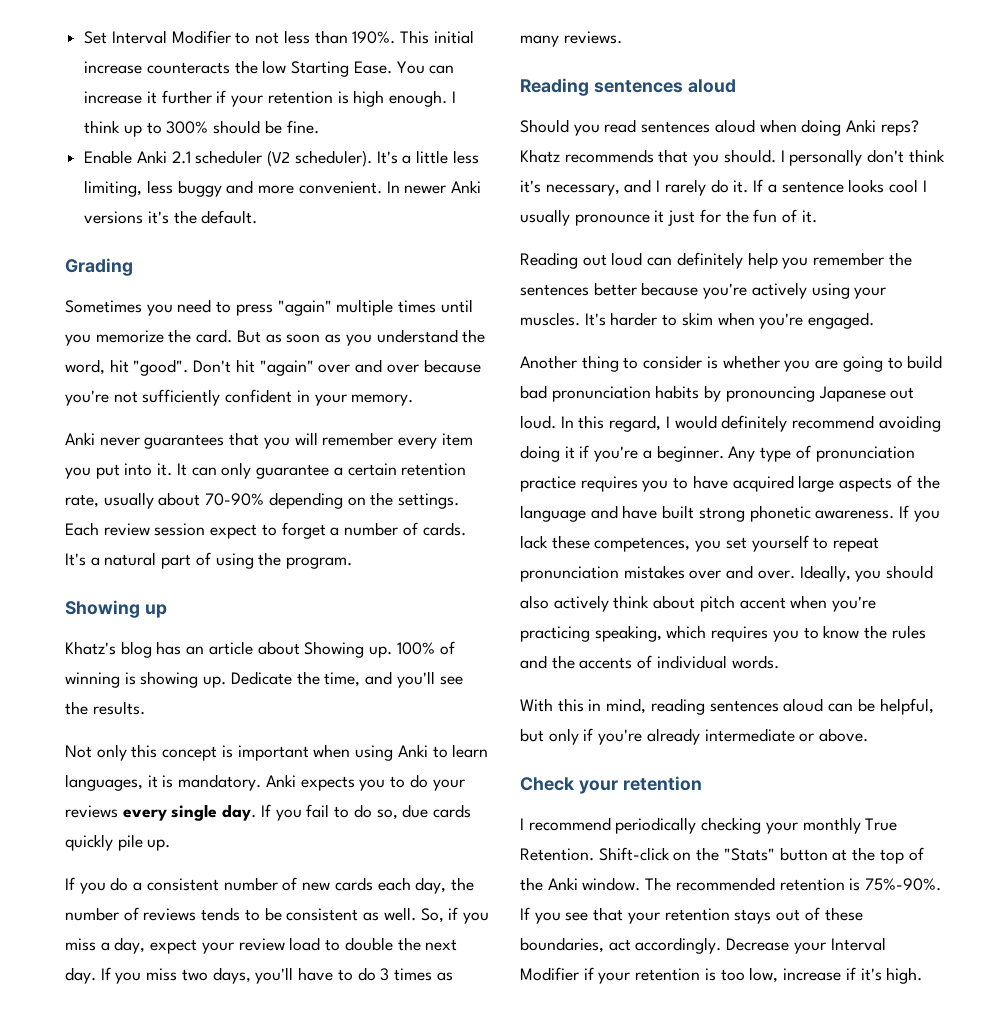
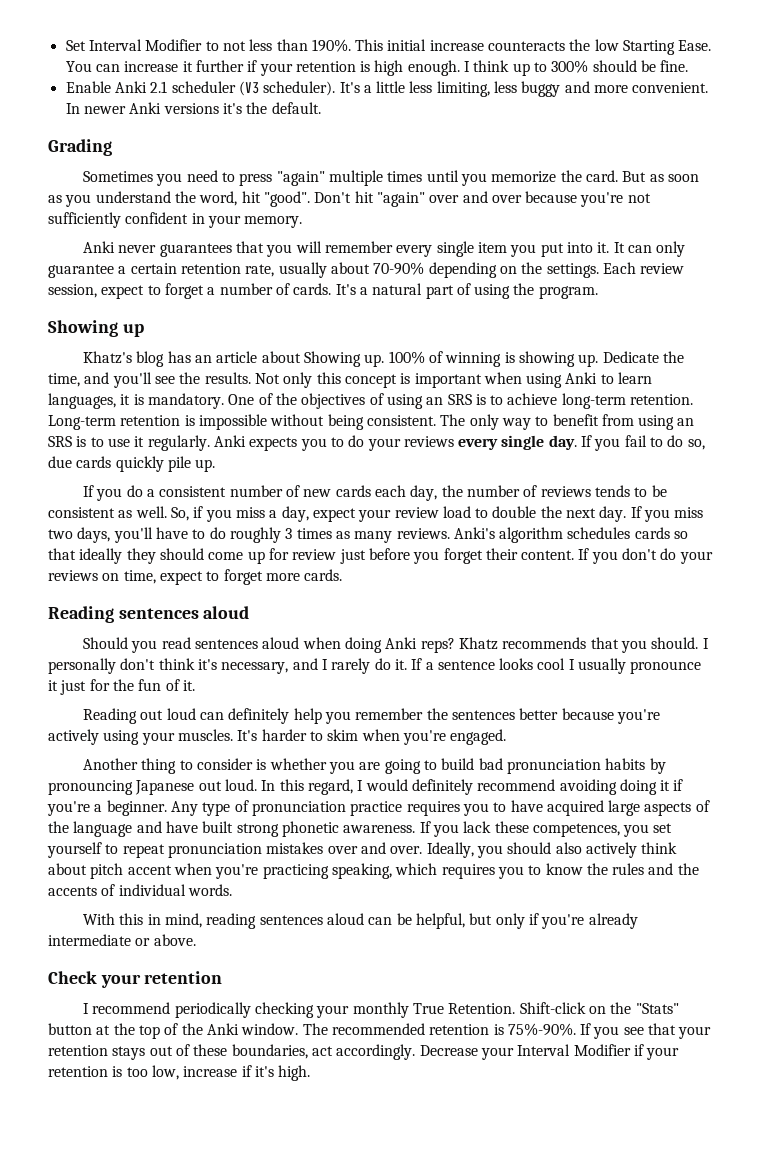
- Enable Anki 2.1 scheduler (V2 scheduler).
+ Enable Anki 2.1 scheduler (V3 scheduler).
- Anki never guarantees that you will remember every item you put into it.
+ Anki never guarantees that you will remember every single item you put into it.
- Each review session expect to forget a number of cards.
+ Each review session, expect to forget a number of cards.
- Dedicate the time, and you'll see the results.
- Not only this concept is important when using Anki to learn languages, it is mandatory.
+ Dedicate the time, and you'll see the results. Not only this concept is important when using Anki to learn languages, it is mandatory.
+ One of the objectives of using an SRS is to achieve long-term retention. Long-term retention is impossible without being consistent. The only way to benefit from using an SRS is to use it regularly.
- If you miss two days, you'll have to do 3 times as many reviews.
+ If you miss two days, you'll have to do roughly 3 times as many reviews. Anki's algorithm schedules cards so that ideally they should come up for review just before you forget their content. If you don't do your reviews on time, expect to forget more cards.

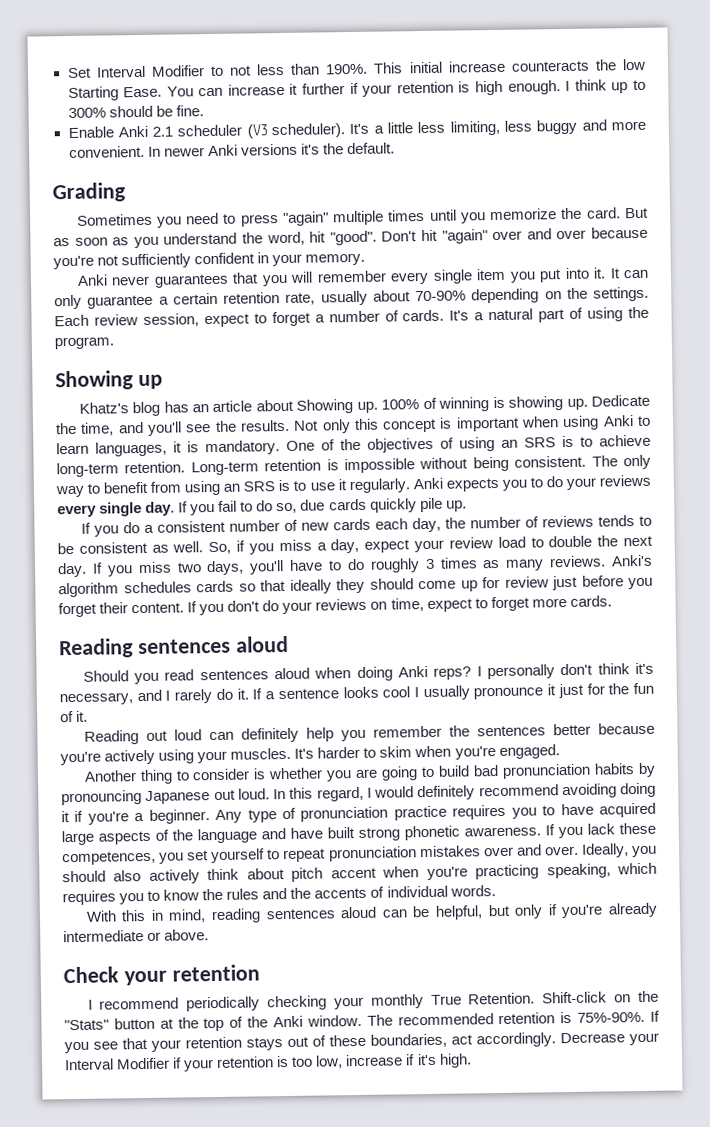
- Khatz recommends that you should.

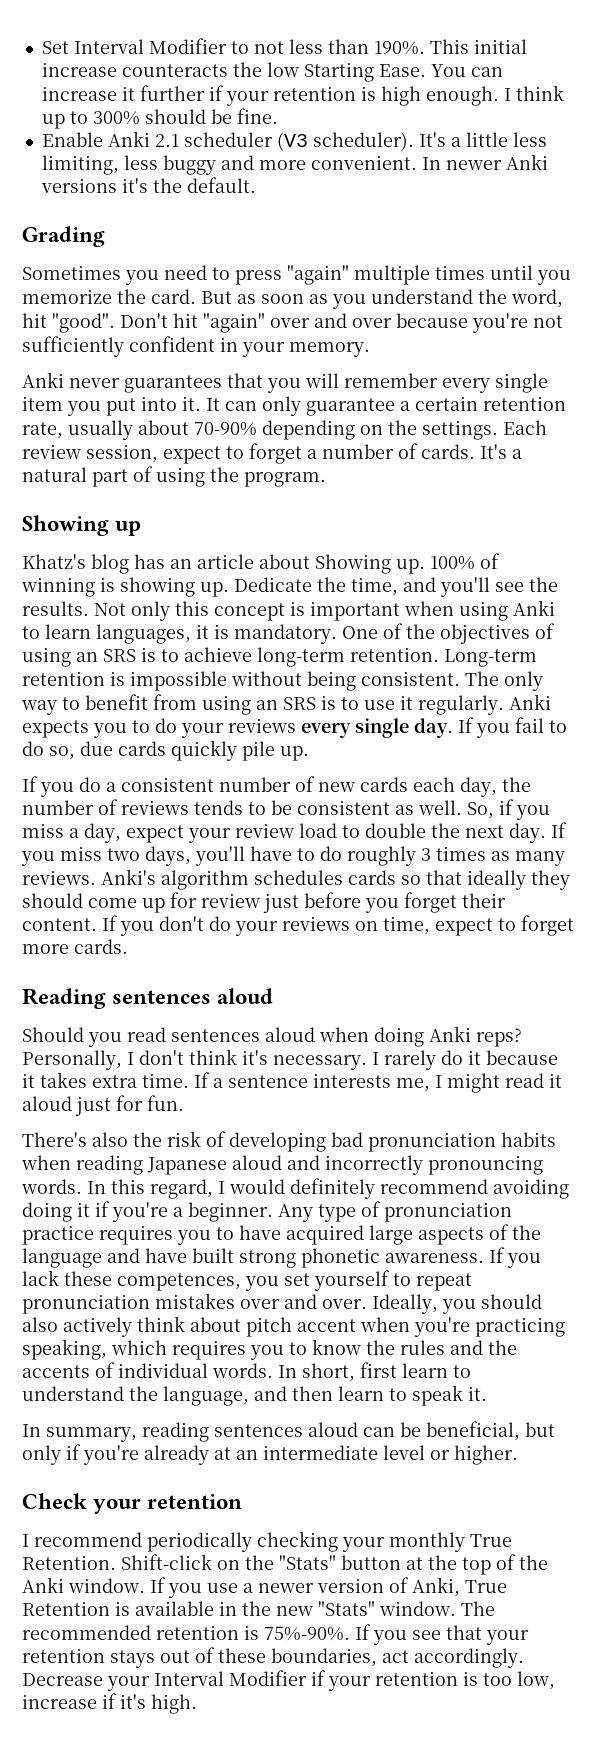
- I personally don't think it's necessary, and I rarely do it. If a sentence looks cool I usually pronounce it just for the fun of it.
- Reading out loud can definitely help you remember the sentences better because you're actively using your muscles. It's harder to skim when you're engaged.
- Another thing to consider is whether you are going to build bad pronunciation habits by pronouncing Japanese out loud.
+ Personally, I don't think it's necessary. I rarely do it because it takes extra time. If a sentence interests me, I might read it aloud just for fun.
+ There's also the risk of developing bad pronunciation habits when reading Japanese aloud and incorrectly pronouncing words.
- Ideally, you should also actively think about pitch accent when you're practicing speaking, which requires you to know the rules and the accents of individual words.
- With this in mind, reading sentences aloud can be helpful, but only if you're already intermediate or above.
+ Ideally, you should also actively think about pitch accent when you're practicing speaking, which requires you to know the rules and the accents of individual words. In short, first learn to understand the language, and then learn to speak it.
+ In summary, reading sentences aloud can be beneficial, but only if you're already at an intermediate level or higher.
+ If you use a newer version of Anki, True Retention is available in the new "Stats" window.

